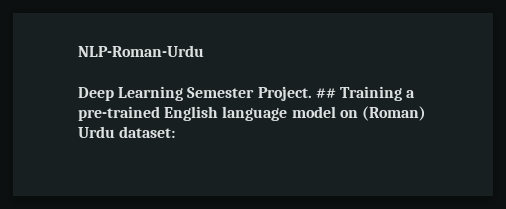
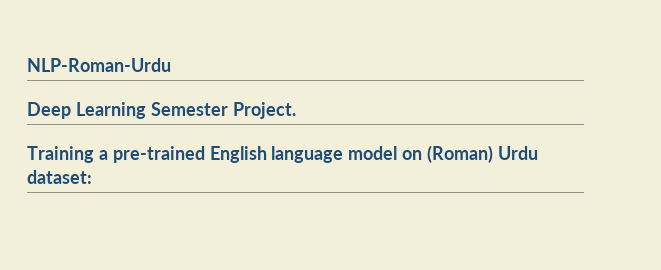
- Deep Learning Semester Project. ## Training a pre-trained English language model on (Roman) Urdu dataset:
+ Deep Learning Semester Project.
+ Training a pre-trained English language model on (Roman) Urdu dataset:

